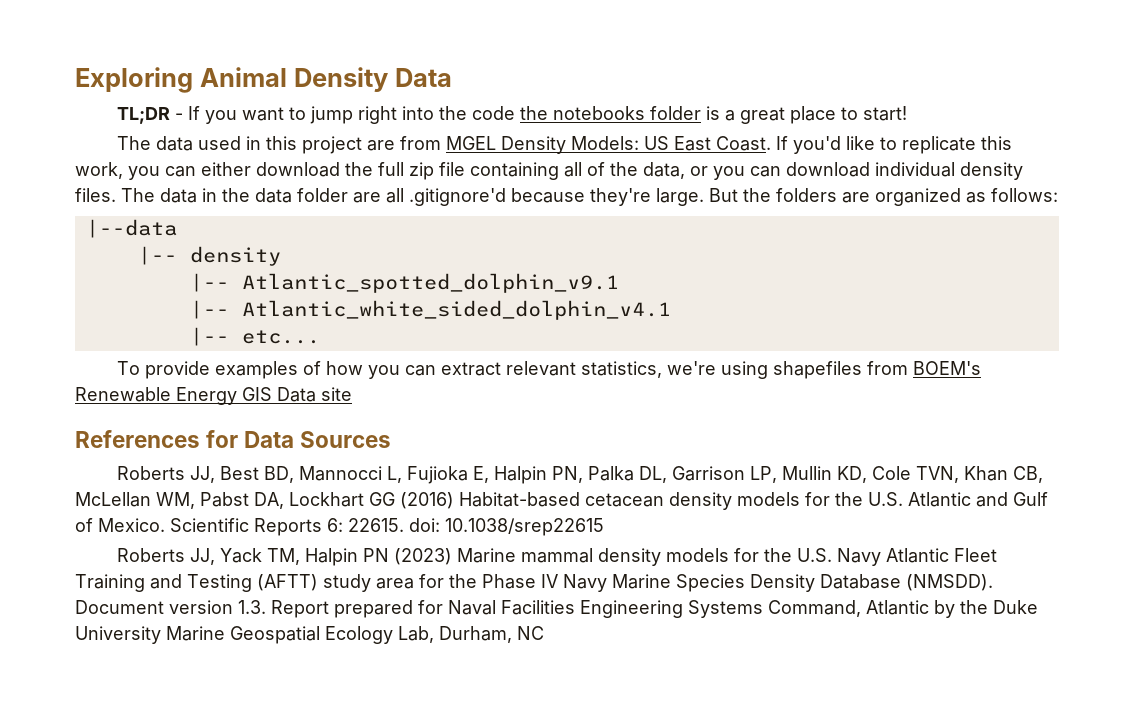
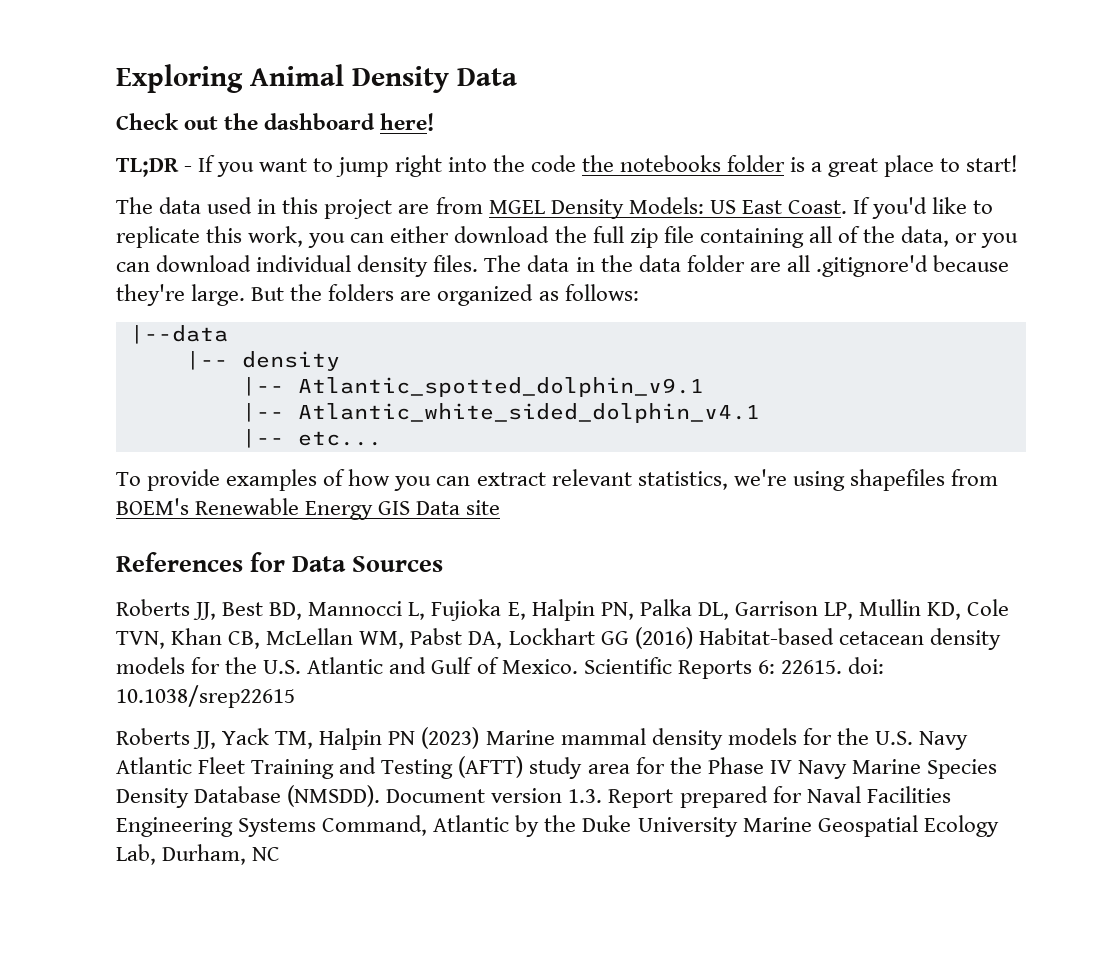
+ Check out the dashboard here!

